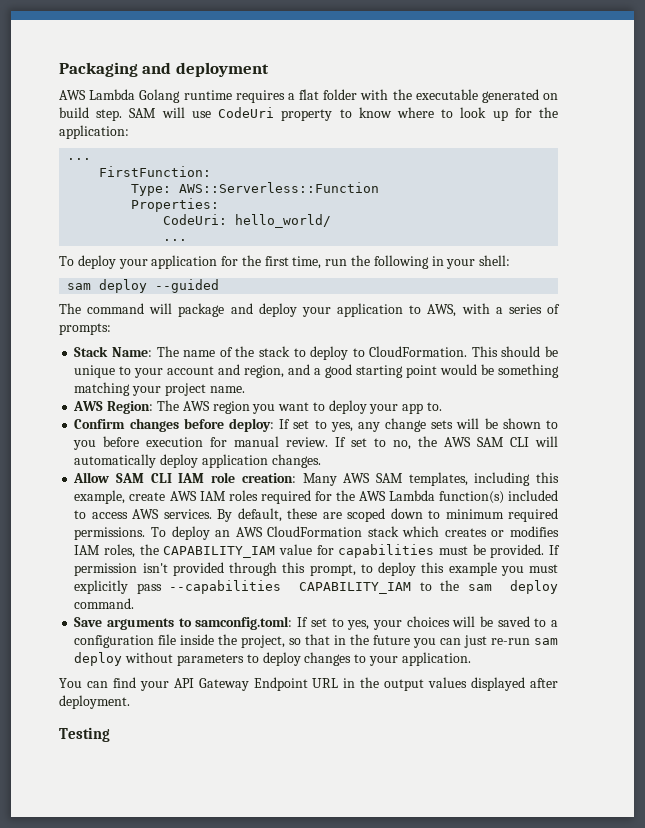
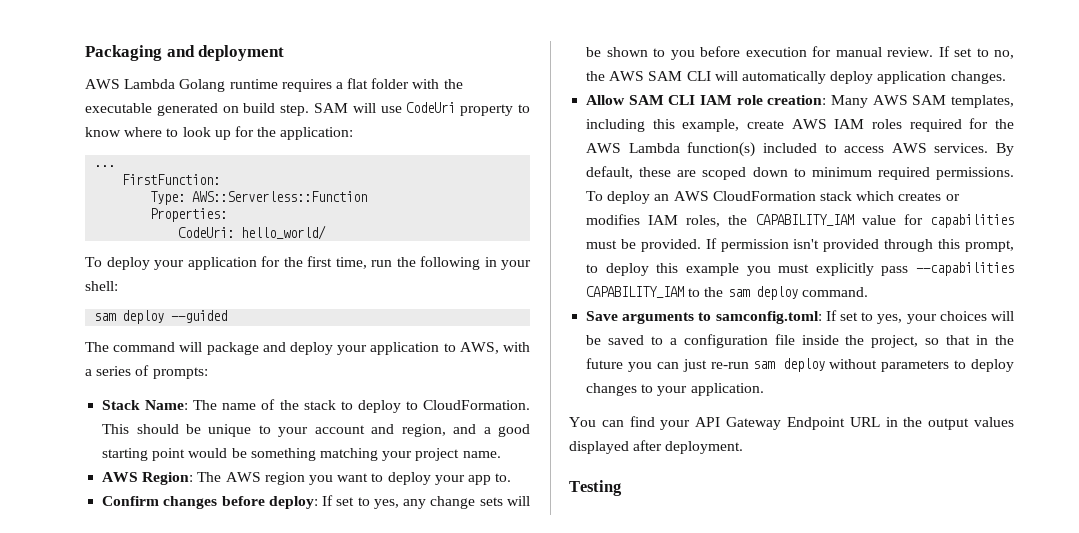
  CodeUri: hello_world/
- ...

